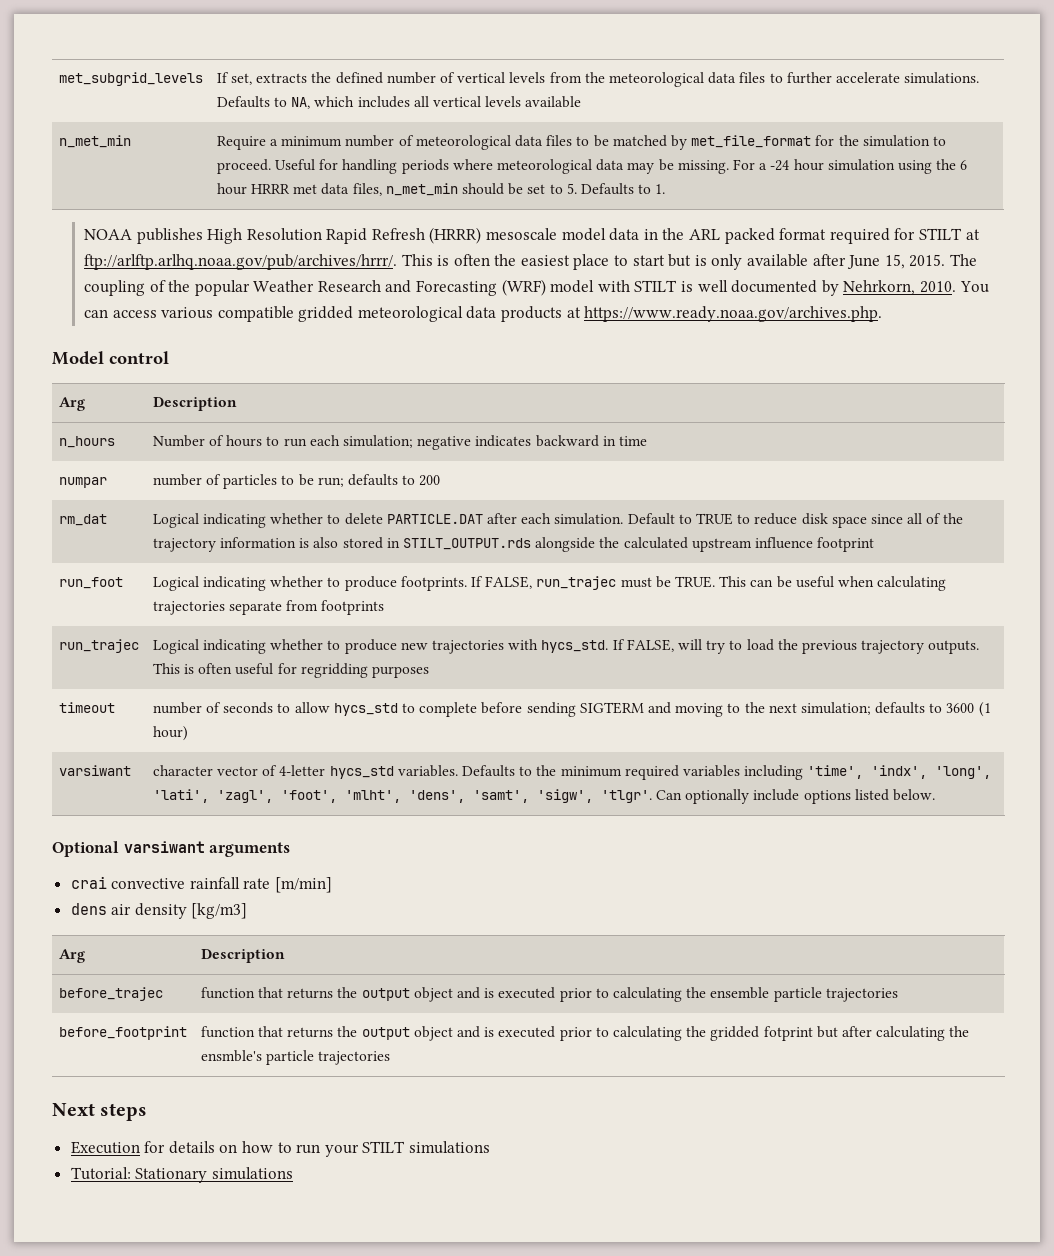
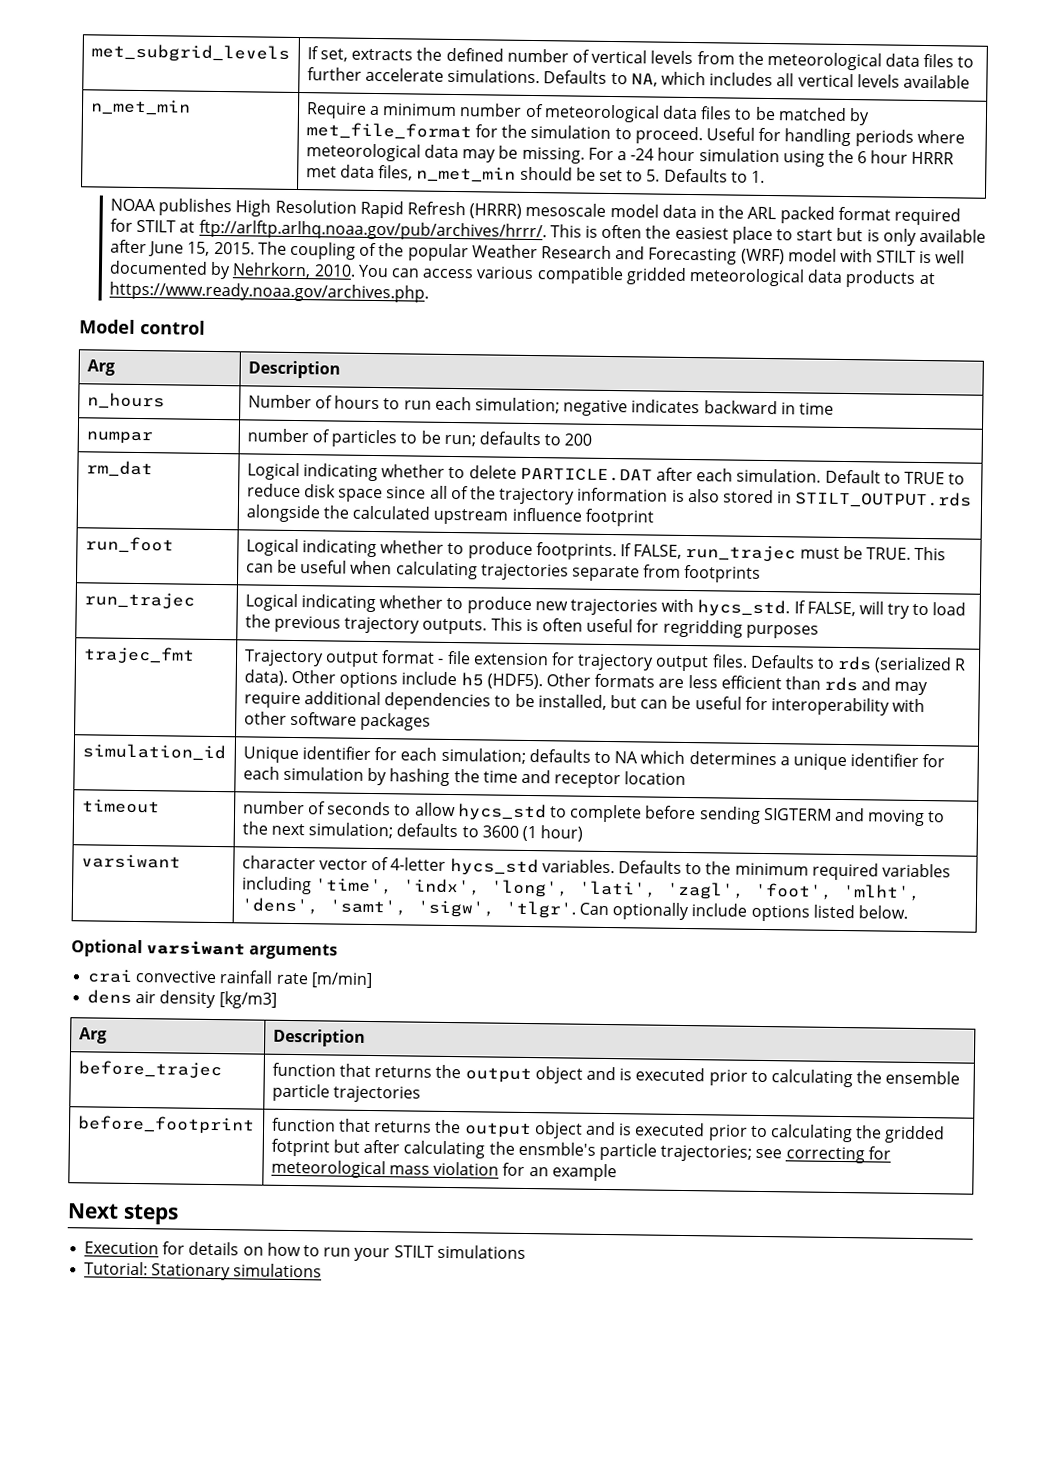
+ trajec_fmt | Trajectory output format - file extension for trajectory output files. Defaults to rds (serialized R data). Other options include h5 (HDF5). Other formats are less efficient than rds and may require additional dependencies to be installed, but can be useful for interoperability with other software packages
+ simulation_id | Unique identifier for each simulation; defaults to NA which determines a unique identifier for each simulation by hashing the time and receptor location
- before_footprint | function that returns the output object and is executed prior to calculating the gridded fotprint but after calculating the ensmble's particle trajectories
+ before_footprint | function that returns the output object and is executed prior to calculating the gridded fotprint but after calculating the ensmble's particle trajectories; see correcting for meteorological mass violation for an example

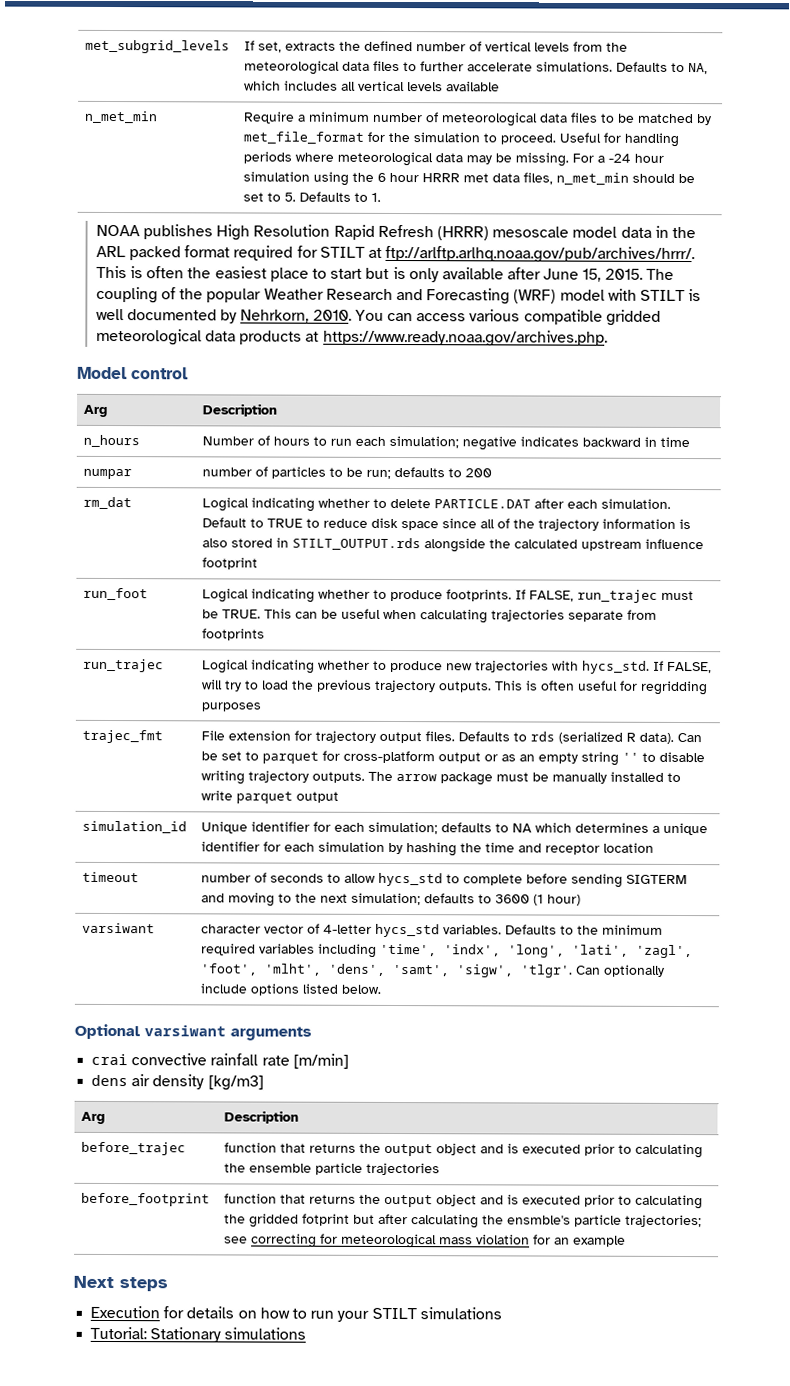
- Trajectory output format - file extension for trajectory output files.
+ File extension for trajectory output files.
- Other options include h5 (HDF5). Other formats are less efficient than rds and may require additional dependencies to be installed, but can be useful for interoperability with other software packages
+ Can be set to parquet for cross-platform output or as an empty string '' to disable writing trajectory outputs. The arrow package must be manually installed to write parquet output

